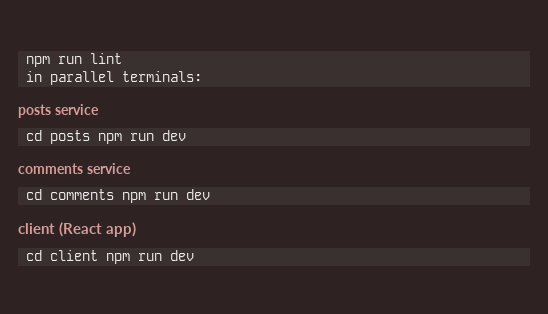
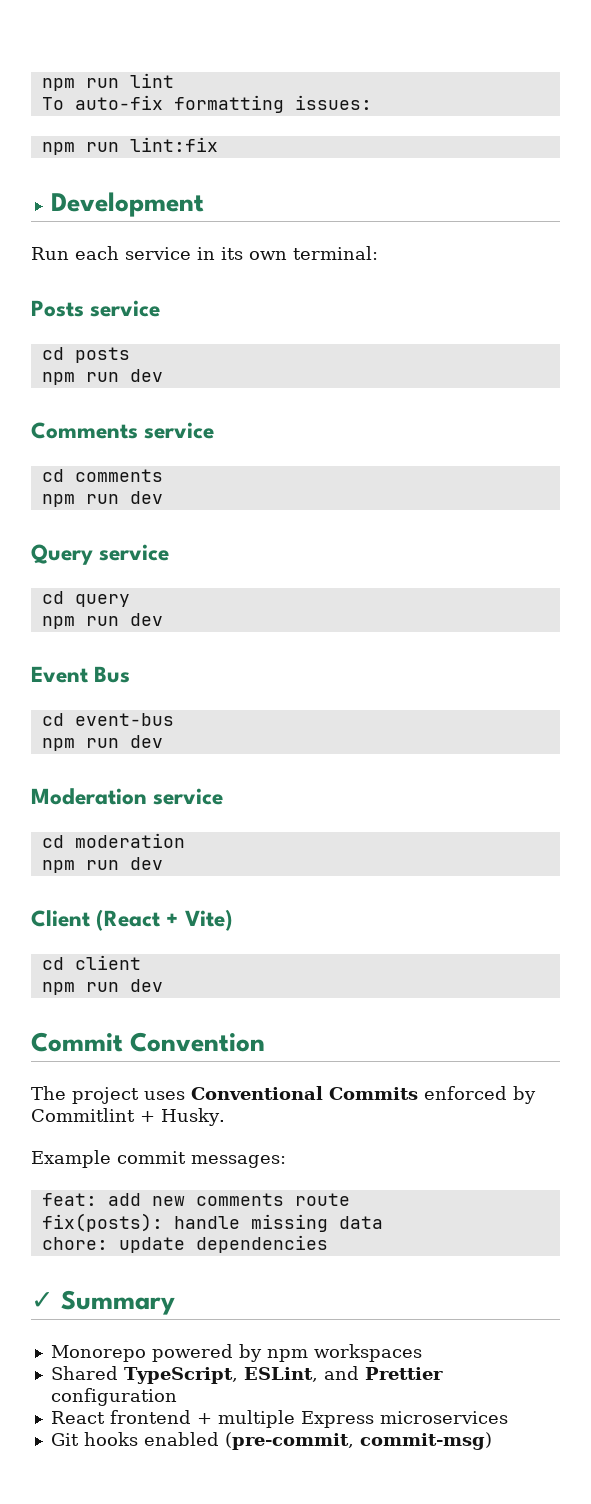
- in parallel terminals:
- posts service
+ To auto-fix formatting issues:
+ npm run lint:fix
+ Development
+ Run each service in its own terminal:
+ Posts service
- cd posts npm run dev
- comments service
+ cd posts
+ npm run dev
+ Comments service
- cd comments npm run dev
- client (React app)
+ cd comments
+ npm run dev
+ Query service
+ cd query
+ npm run dev
+ Event Bus
+ cd event-bus
+ npm run dev
+ Moderation service
+ cd moderation
+ npm run dev
+ Client (React + Vite)
- cd client npm run dev
+ cd client
+ npm run dev
+ Commit Convention
+ The project uses Conventional Commits enforced by Commitlint + Husky.
+ Example commit messages:
+ feat: add new comments route
+ fix(posts): handle missing data
+ chore: update dependencies
+ ✓ Summary
+ Monorepo powered by npm workspaces
+ Shared TypeScript, ESLint, and Prettier configuration
+ React frontend + multiple Express microservices
+ Git hooks enabled (pre-commit, commit-msg)

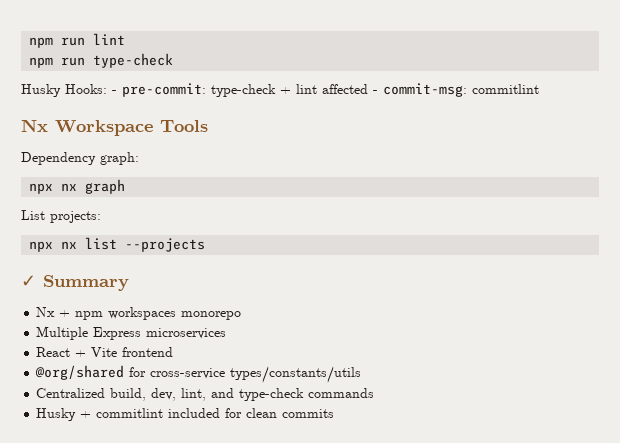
- To auto-fix formatting issues:
- npm run lint:fix
- Development
- Run each service in its own terminal:
- Posts service
- cd posts
- npm run dev
- Comments service
- cd comments
- npm run dev
- Query service
- cd query
- npm run dev
- Event Bus
- cd event-bus
- npm run dev
- Moderation service
- cd moderation
- npm run dev
- Client (React + Vite)
- cd client
- npm run dev
- Commit Convention
- The project uses Conventional Commits enforced by Commitlint + Husky.
- Example commit messages:
- feat: add new comments route
- fix(posts): handle missing data
- chore: update dependencies
+ npm run type-check
+ Husky Hooks: - pre-commit: type-check + lint affected - commit-msg: commitlint
+ Nx Workspace Tools
+ Dependency graph:
+ npx nx graph
+ List projects:
+ npx nx list --projects
- Monorepo powered by npm workspaces
- Shared TypeScript, ESLint, and Prettier configuration
- React frontend + multiple Express microservices
- Git hooks enabled (pre-commit, commit-msg)
+ Nx + npm workspaces monorepo
+ Multiple Express microservices
+ React + Vite frontend
+ @org/shared for cross-service types/constants/utils
+ Centralized build, dev, lint, and type-check commands
+ Husky + commitlint included for clean commits

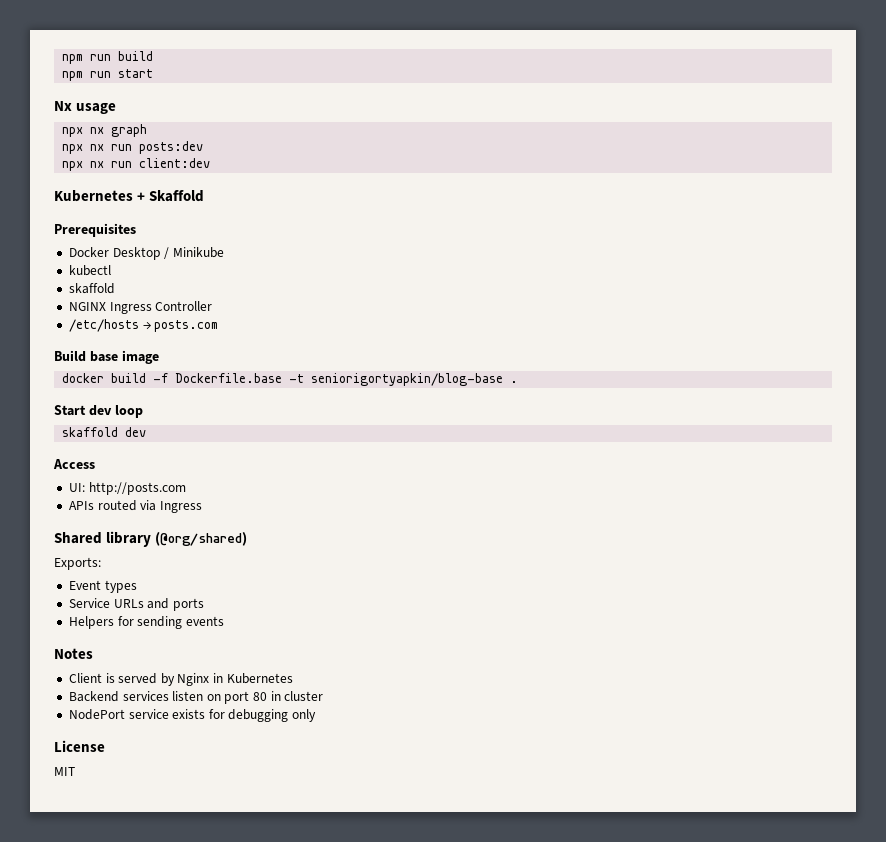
- npm run lint
- npm run type-check
- Husky Hooks: - pre-commit: type-check + lint affected - commit-msg: commitlint
- Nx Workspace Tools
- Dependency graph:
+ npm run build
+ npm run start
+ Nx usage
  npx nx graph
- List projects:
- npx nx list --projects
- ✓ Summary
- Nx + npm workspaces monorepo
- Multiple Express microservices
- React + Vite frontend
- @org/shared for cross-service types/constants/utils
- Centralized build, dev, lint, and type-check commands
- Husky + commitlint included for clean commits
+ npx nx run posts:dev
+ npx nx run client:dev
+ Kubernetes + Skaffold
+ Prerequisites
+ Docker Desktop / Minikube
+ kubectl
+ skaffold
+ NGINX Ingress Controller
+ /etc/hosts → posts.com
+ Build base image
+ docker build -f Dockerfile.base -t seniorigortyapkin/blog-base .
+ Start dev loop
+ skaffold dev
+ Access
+ UI: http://posts.com
+ APIs routed via Ingress
+ Shared library (@org/shared)
+ Exports:
+ Event types
+ Service URLs and ports
+ Helpers for sending events
+ Notes
+ Client is served by Nginx in Kubernetes
+ Backend services listen on port 80 in cluster
+ NodePort service exists for debugging only
+ License
+ MIT

